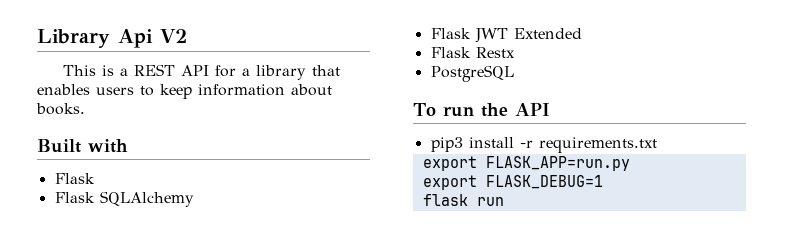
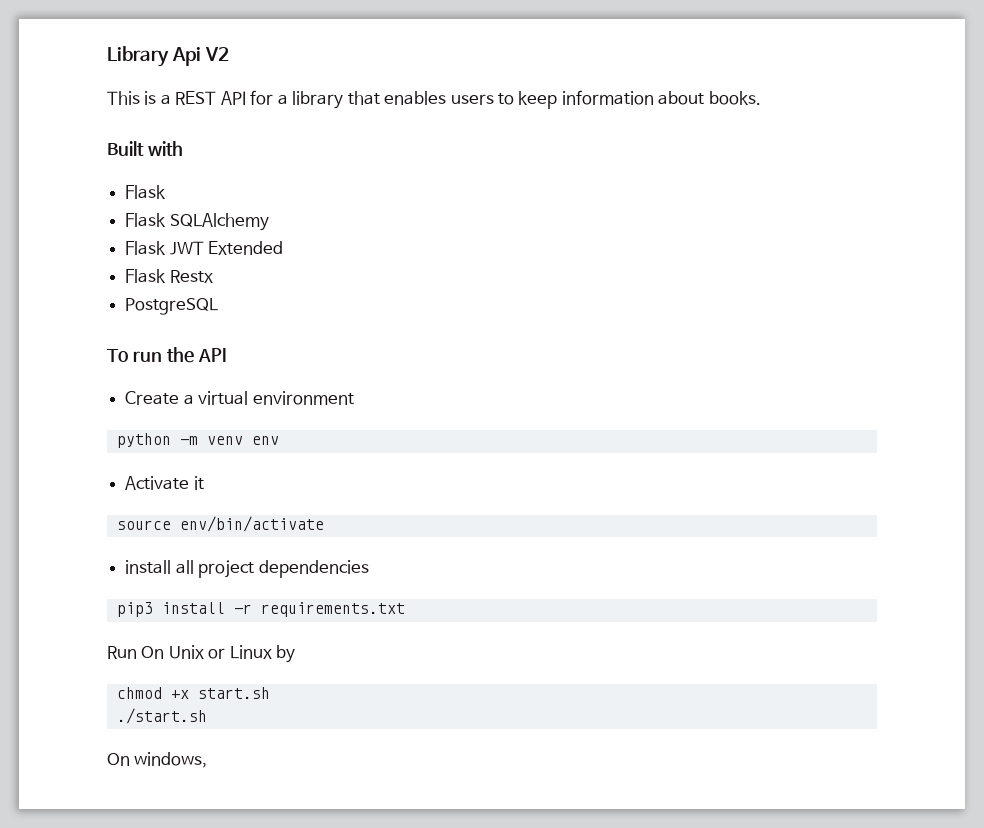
+ Create a virtual environment
+ python -m venv env
+ Activate it
+ source env/bin/activate
+ install all project dependencies
  pip3 install -r requirements.txt
- export FLASK_APP=run.py
- export FLASK_DEBUG=1
- flask run
+ Run On Unix or Linux by
+ chmod +x start.sh
+ ./start.sh
+ On windows,

